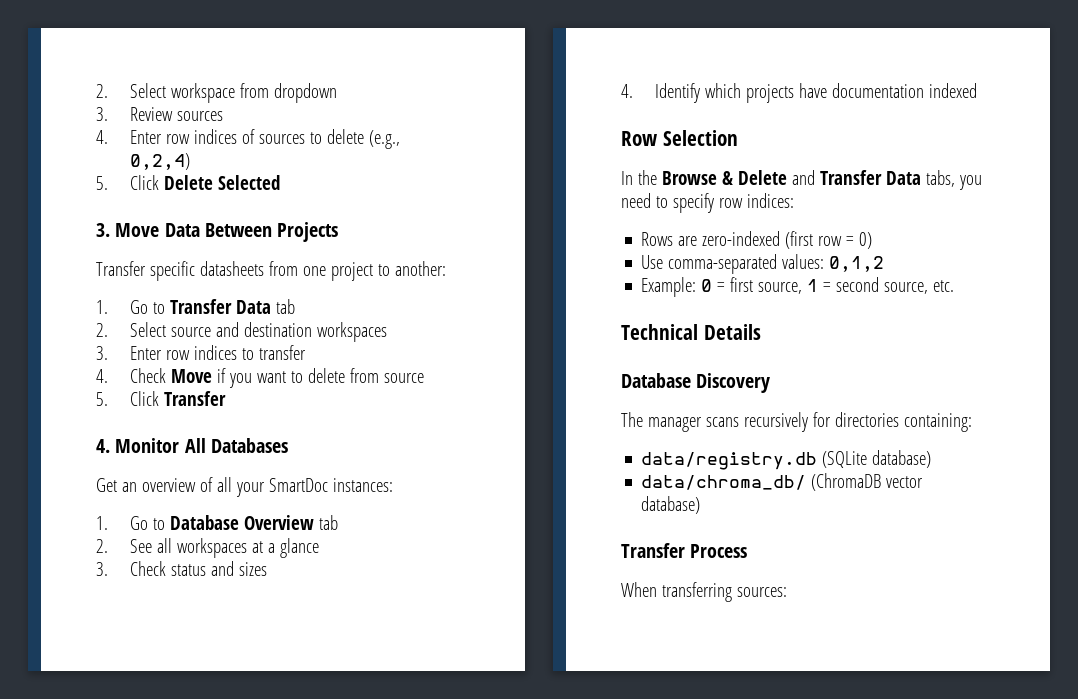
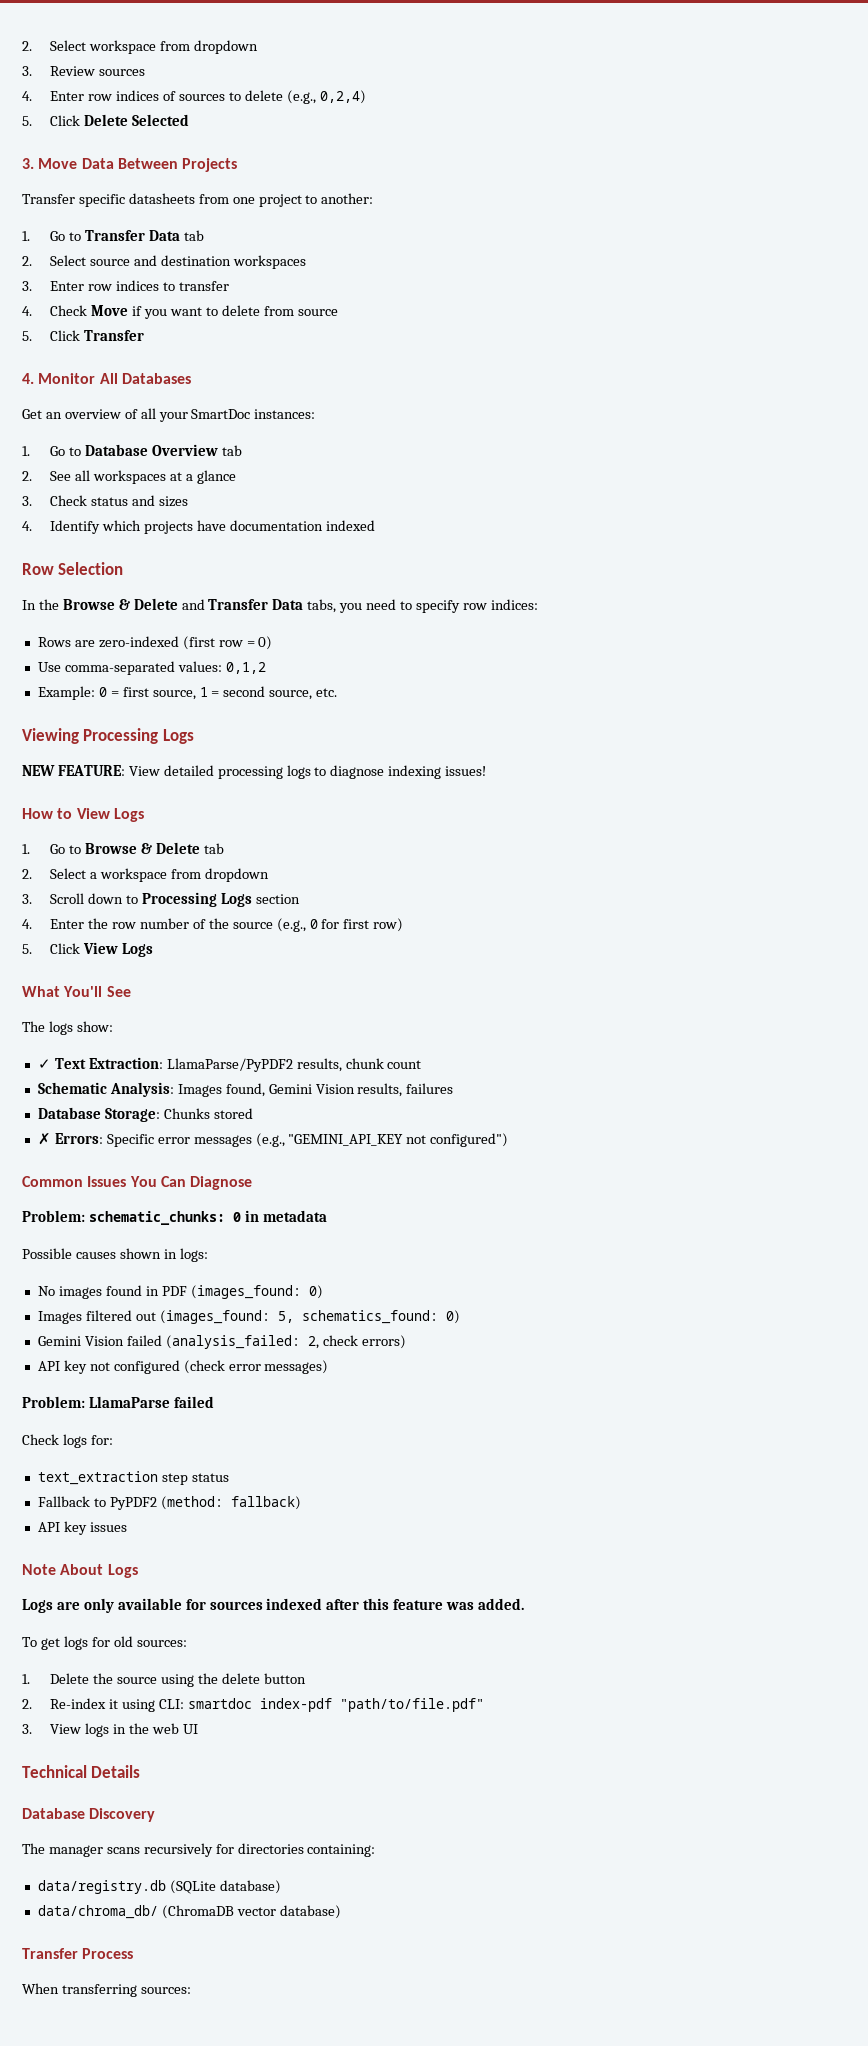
+ Viewing Processing Logs
+ NEW FEATURE: View detailed processing logs to diagnose indexing issues!
+ How to View Logs
+ 1. Go to Browse & Delete tab
+ 2. Select a workspace from dropdown
+ 3. Scroll down to Processing Logs section
+ 4. Enter the row number of the source (e.g., 0 for first row)
+ 5. Click View Logs
+ What You'll See
+ The logs show:
+ ✓ Text Extraction: LlamaParse/PyPDF2 results, chunk count
+ Schematic Analysis: Images found, Gemini Vision results, failures
+ Database Storage: Chunks stored
+ ✗ Errors: Specific error messages (e.g., "GEMINI_API_KEY not configured")
+ Common Issues You Can Diagnose
+ Problem: schematic_chunks: 0 in metadata
+ Possible causes shown in logs:
+ No images found in PDF (images_found: 0)
+ Images filtered out (images_found: 5, schematics_found: 0)
+ Gemini Vision failed (analysis_failed: 2, check errors)
+ API key not configured (check error messages)
+ Problem: LlamaParse failed
+ Check logs for:
+ text_extraction step status
+ Fallback to PyPDF2 (method: fallback)
+ API key issues
+ Note About Logs
+ Logs are only available for sources indexed after this feature was added.
+ To get logs for old sources:
+ 1. Delete the source using the delete button
+ 2. Re-index it using CLI: smartdoc index-pdf "path/to/file.pdf"
+ 3. View logs in the web UI

